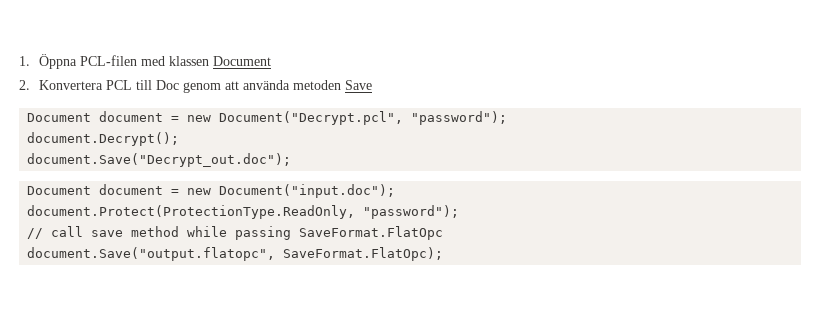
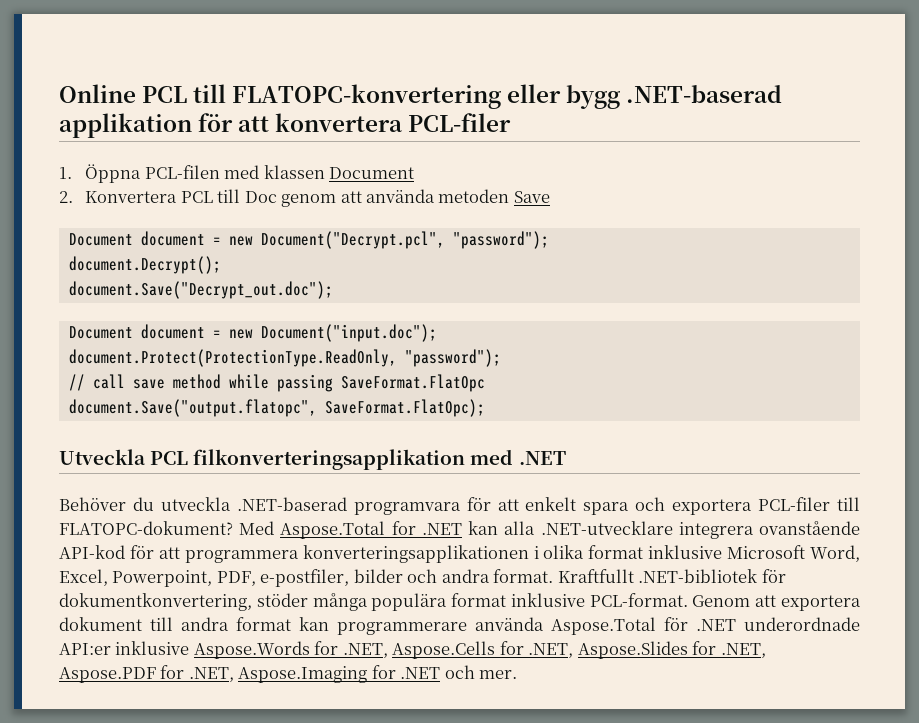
+ Online PCL till FLATOPC-konvertering eller bygg .NET-baserad applikation för att konvertera PCL-filer
+ Utveckla PCL filkonverteringsapplikation med .NET
+ Behöver du utveckla .NET-baserad programvara för att enkelt spara och exportera PCL-filer till FLATOPC-dokument? Med Aspose.Total for .NET kan alla .NET-utvecklare integrera ovanstående API-kod för att programmera konverteringsapplikationen i olika format inklusive Microsoft Word, Excel, Powerpoint, PDF, e-postfiler, bilder och andra format. Kraftfullt .NET-bibliotek för dokumentkonvertering, stöder många populära format inklusive PCL-format. Genom att exportera dokument till andra format kan programmerare använda Aspose.Total för .NET underordnade API:er inklusive Aspose.Words for .NET, Aspose.Cells for .NET, Aspose.Slides for .NET, Aspose.PDF for .NET, Aspose.Imaging for .NET och mer.

